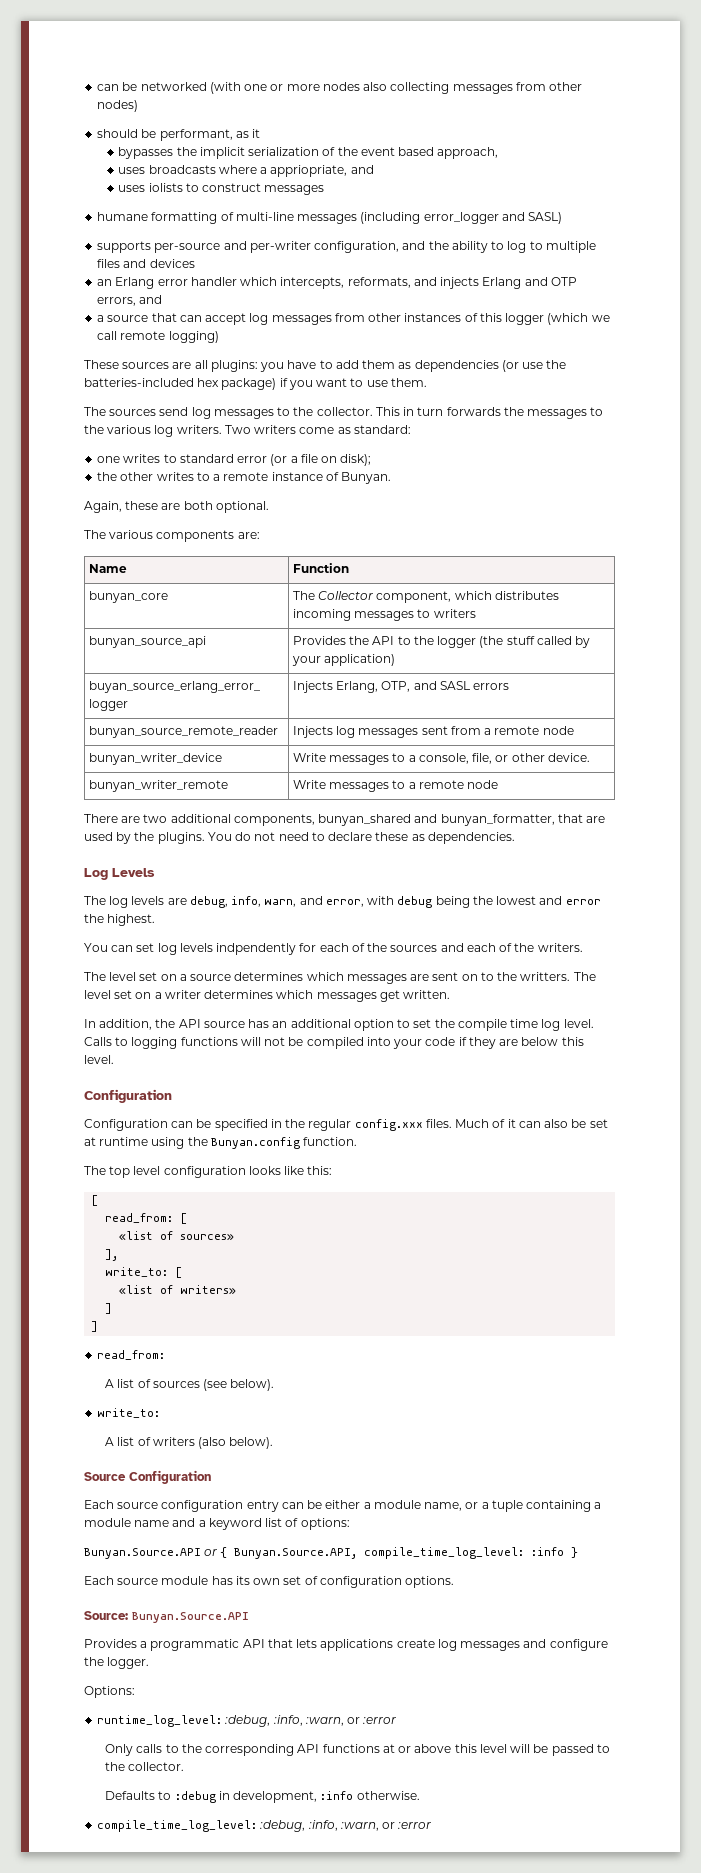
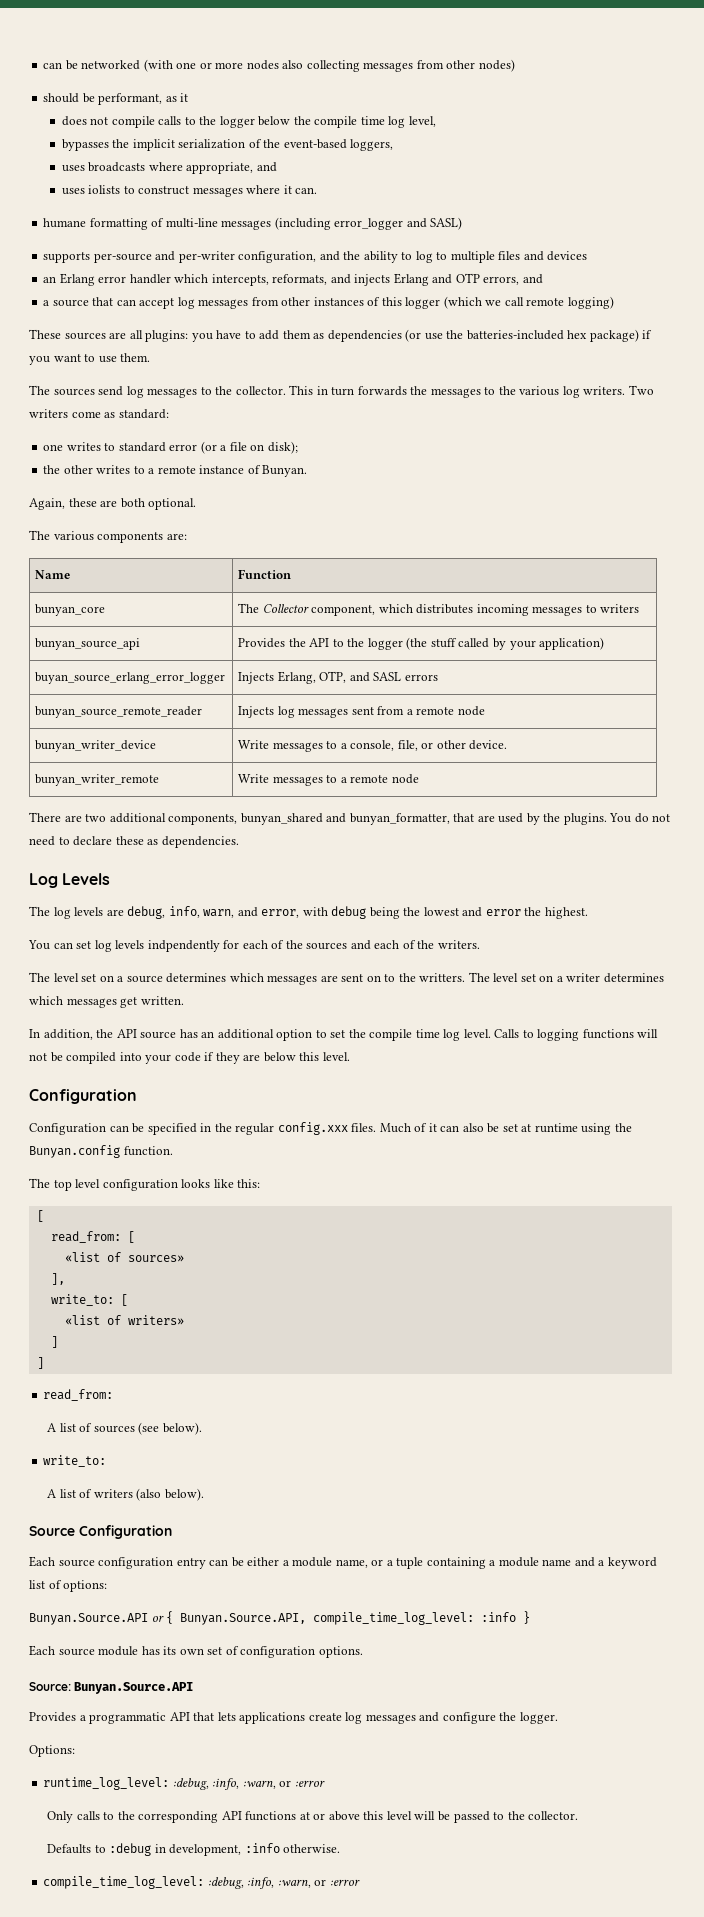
+ does not compile calls to the logger below the compile time log level,
- bypasses the implicit serialization of the event based approach,
+ bypasses the implicit serialization of the event-based loggers,
- uses broadcasts where a appriopriate, and
+ uses broadcasts where appropriate, and
- uses iolists to construct messages
+ uses iolists to construct messages where it can.

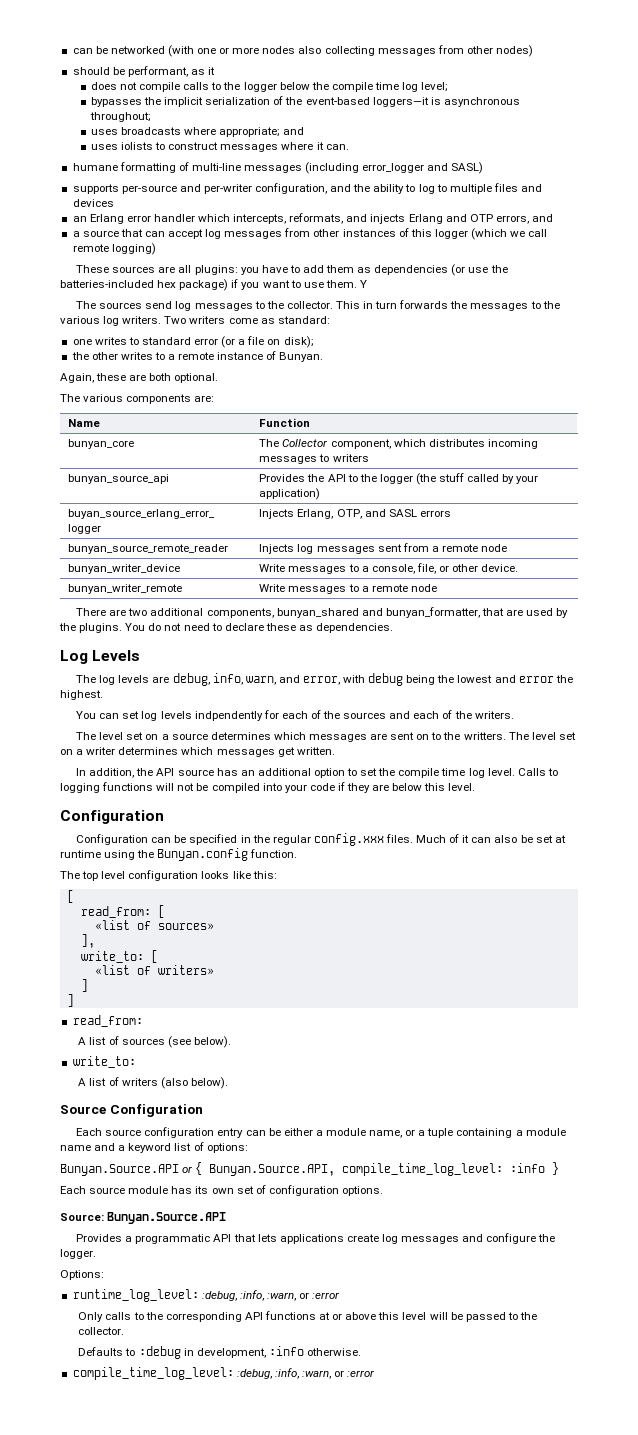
- does not compile calls to the logger below the compile time log level,
+ does not compile calls to the logger below the compile time log level;
- bypasses the implicit serialization of the event-based loggers,
+ bypasses the implicit serialization of the event-based loggers—it is asynchronous throughout;
- uses broadcasts where appropriate, and
+ uses broadcasts where appropriate; and
+ Y

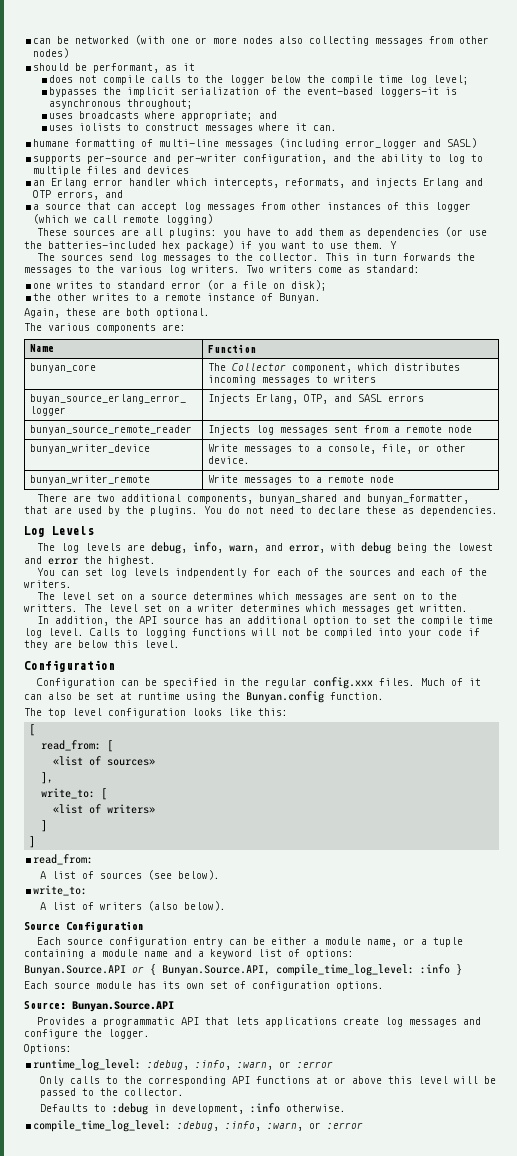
- bunyan_source_api | Provides the API to the logger (the stuff called by your application)

